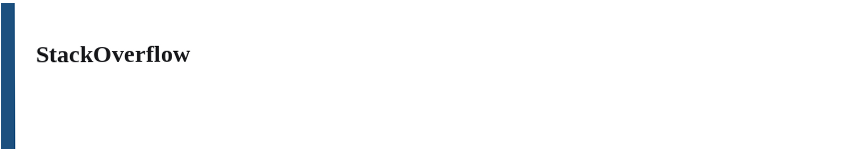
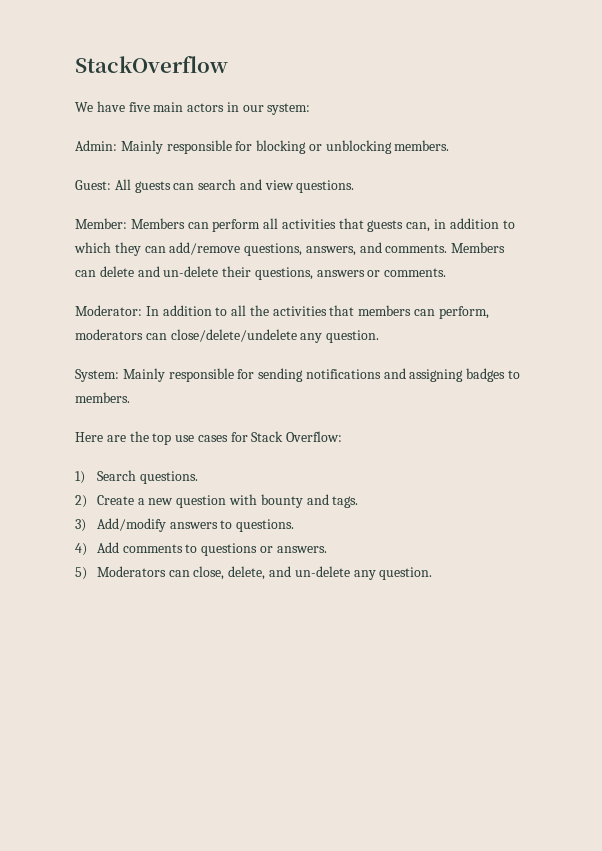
+ We have five main actors in our system:
+ Admin: Mainly responsible for blocking or unblocking members.
+ Guest: All guests can search and view questions.
+ Member: Members can perform all activities that guests can, in addition to which they can add/remove questions, answers, and comments. Members can delete and un-delete their questions, answers or comments.
+ Moderator: In addition to all the activities that members can perform, moderators can close/delete/undelete any question.
+ System: Mainly responsible for sending notifications and assigning badges to members.
+ Here are the top use cases for Stack Overflow:
+ 1) Search questions.
+ 2) Create a new question with bounty and tags.
+ 3) Add/modify answers to questions.
+ 4) Add comments to questions or answers.
+ 5) Moderators can close, delete, and un-delete any question.

